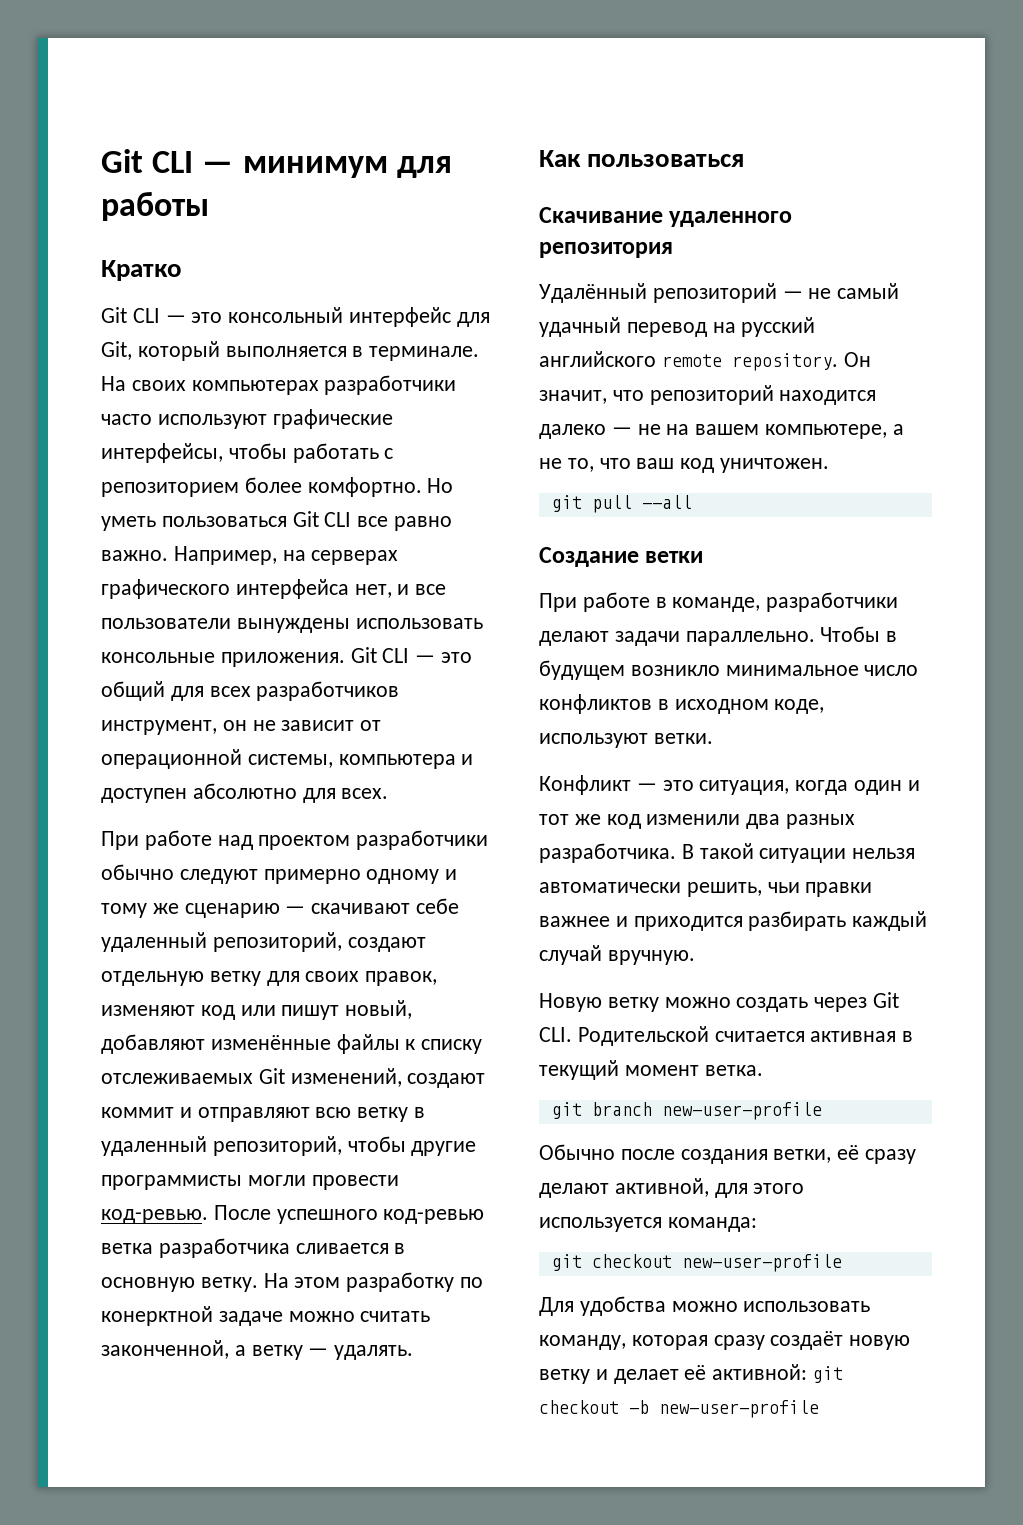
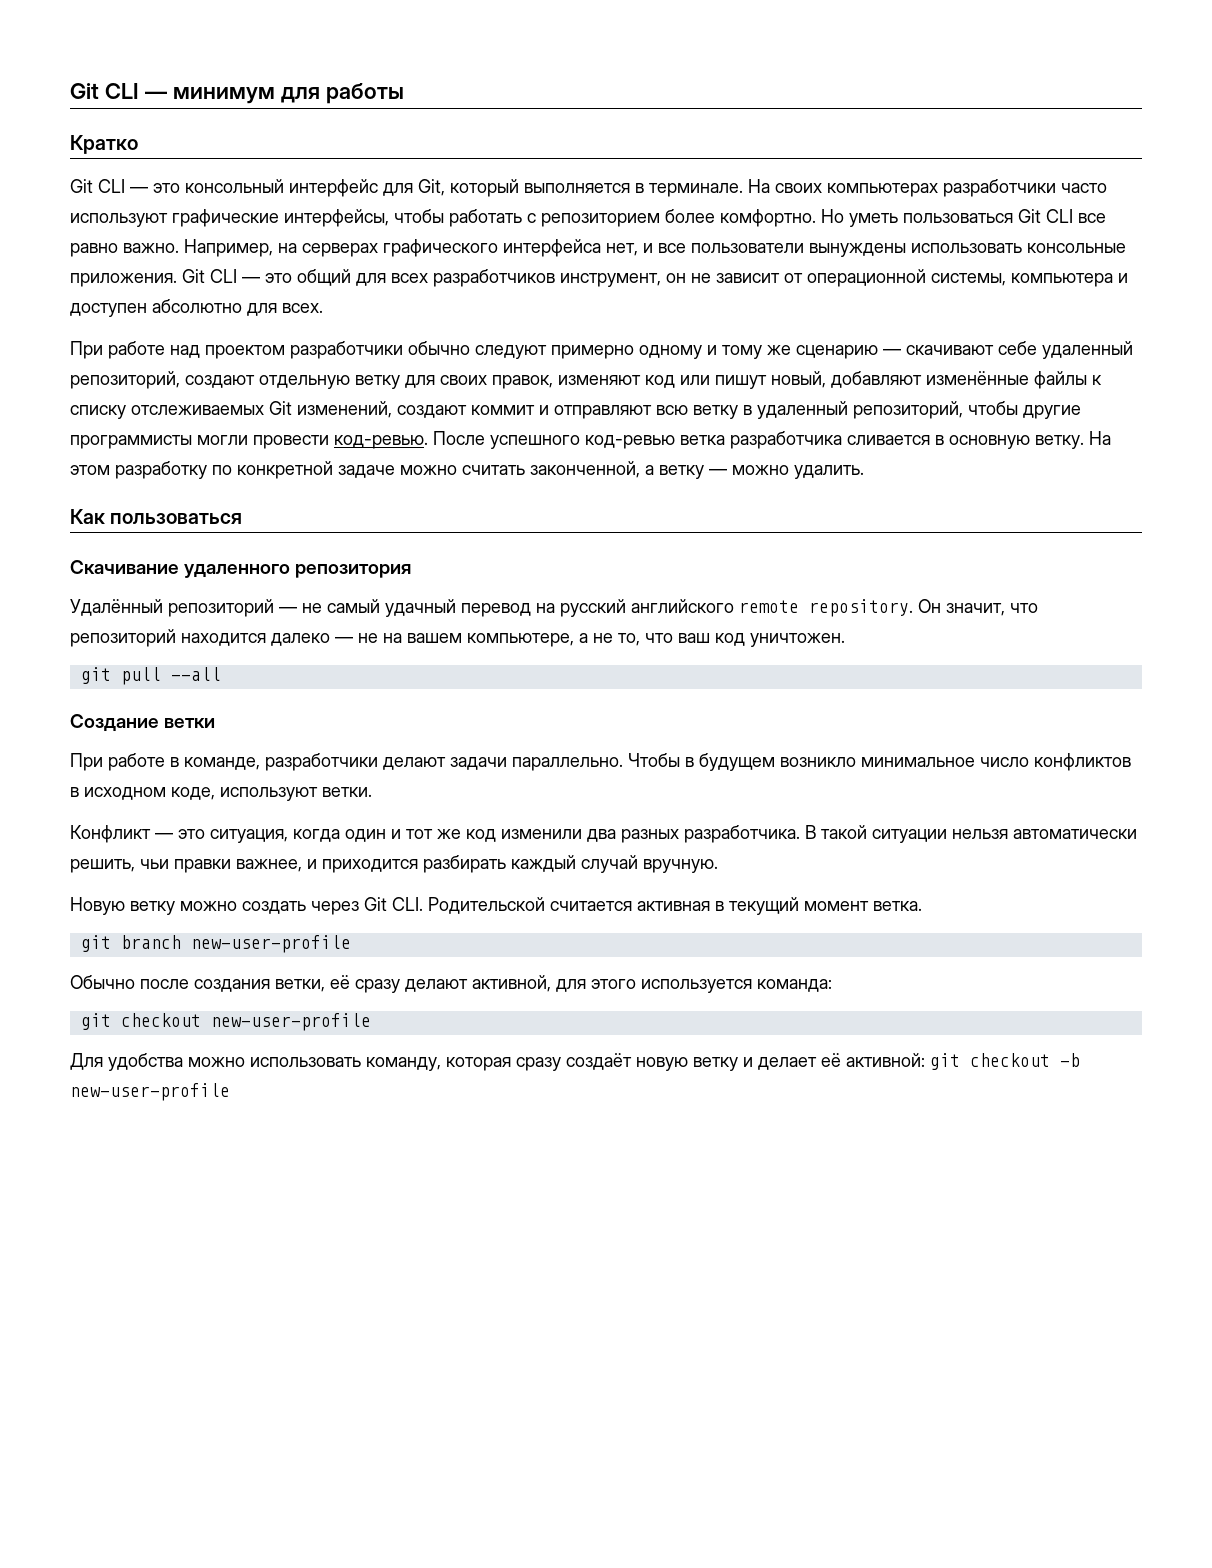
- На этом разработку по конерктной задаче можно считать законченной, а ветку — удалять.
+ На этом разработку по конкретной задаче можно считать законченной, а ветку — можно удалить.
- В такой ситуации нельзя автоматически решить, чьи правки важнее и приходится разбирать каждый случай вручную.
+ В такой ситуации нельзя автоматически решить, чьи правки важнее, и приходится разбирать каждый случай вручную.

